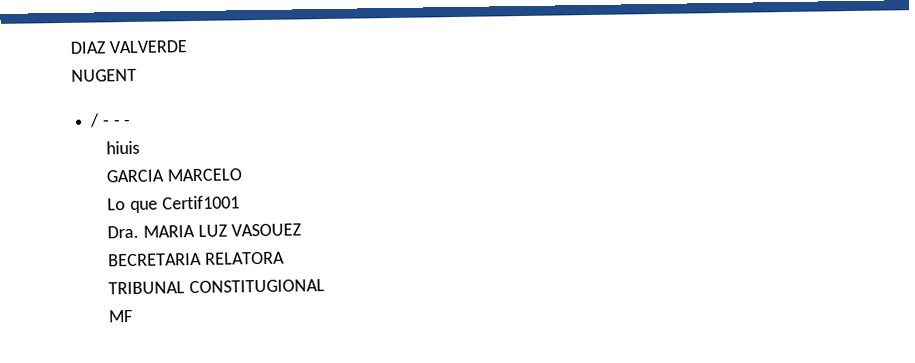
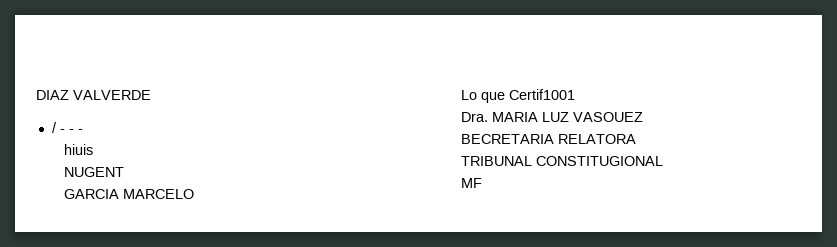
- NUGENT
+ NUGENT

